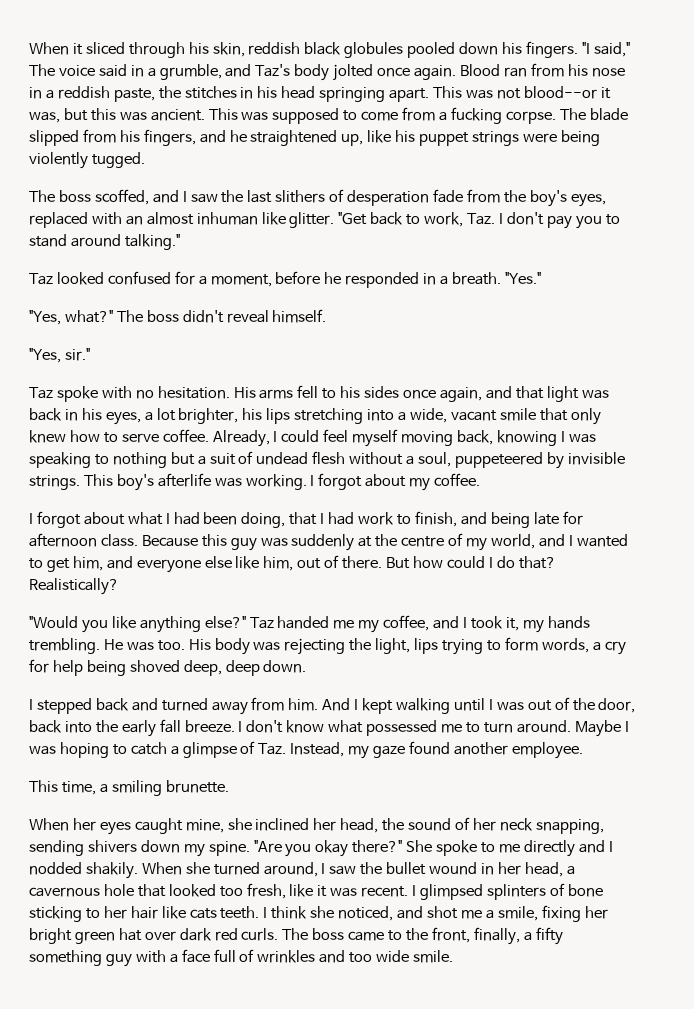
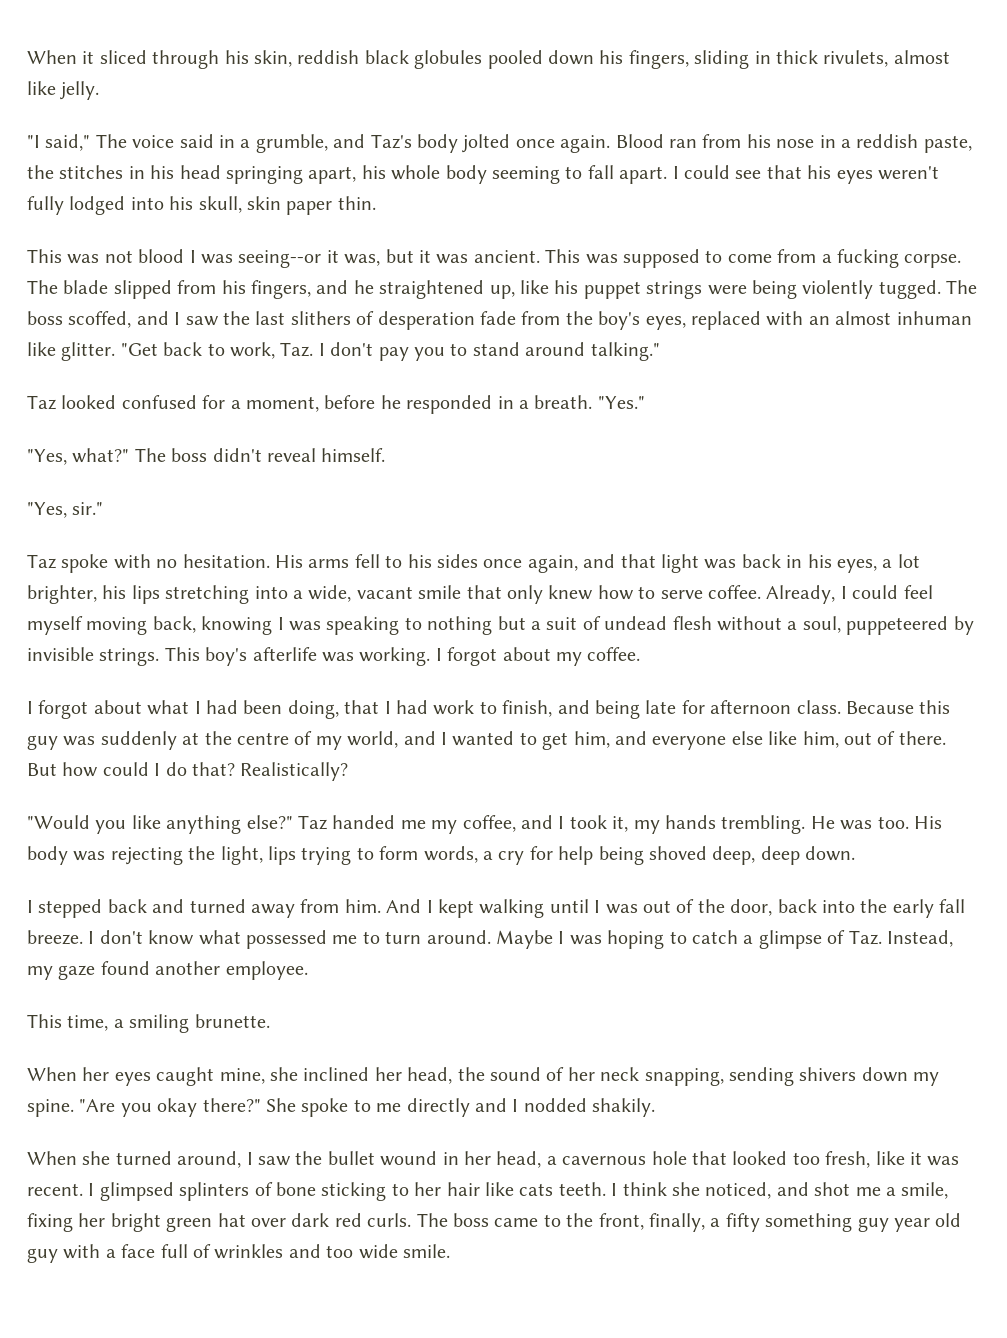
- When it sliced through his skin, reddish black globules pooled down his fingers. "I said," The voice said in a grumble, and Taz's body jolted once again.
+ When it sliced through his skin, reddish black globules pooled down his fingers, sliding in thick rivulets, almost like jelly.
+ "I said," The voice said in a grumble, and Taz's body jolted once again.
- Blood ran from his nose in a reddish paste, the stitches in his head springing apart. This was not blood--or it was, but this was ancient.
+ Blood ran from his nose in a reddish paste, the stitches in his head springing apart, his whole body seeming to fall apart. I could see that his eyes weren't fully lodged into his skull, skin paper thin.
+ This was not blood I was seeing--or it was, but it was ancient.
- The blade slipped from his fingers, and he straightened up, like his puppet strings were being violently tugged.
- The boss scoffed, and I saw the last slithers of desperation fade from the boy's eyes, replaced with an almost inhuman like glitter.
+ The blade slipped from his fingers, and he straightened up, like his puppet strings were being violently tugged. The boss scoffed, and I saw the last slithers of desperation fade from the boy's eyes, replaced with an almost inhuman like glitter.
- She spoke to me directly and I nodded shakily. When she turned around, I saw the bullet wound in her head, a cavernous hole that looked too fresh, like it was recent.
+ She spoke to me directly and I nodded shakily.
+ When she turned around, I saw the bullet wound in her head, a cavernous hole that looked too fresh, like it was recent.
- The boss came to the front, finally, a fifty something guy with a face full of wrinkles and too wide smile.
+ The boss came to the front, finally, a fifty something guy year old guy with a face full of wrinkles and too wide smile.

